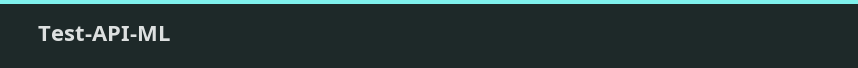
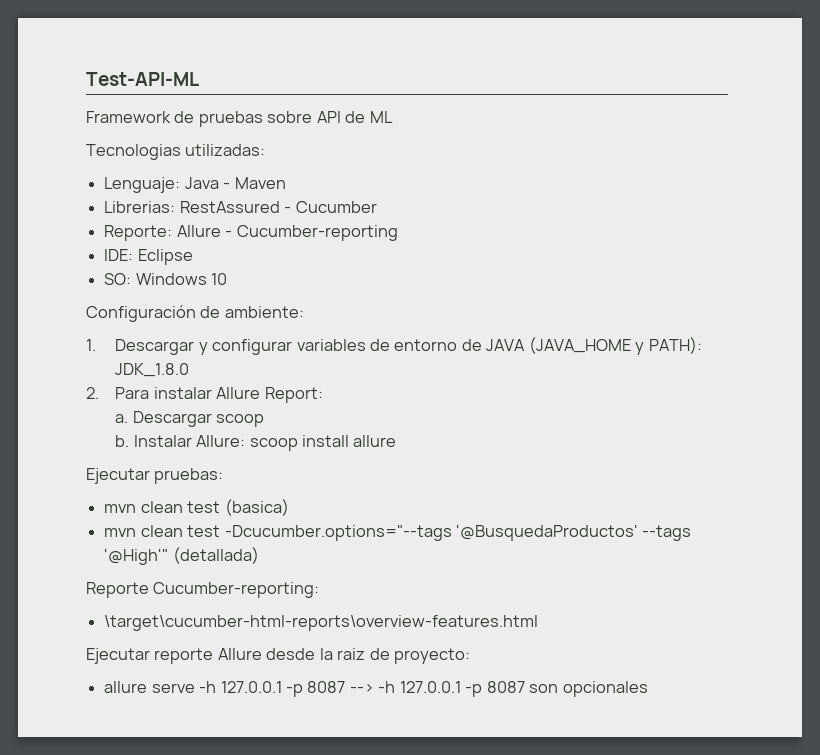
+ Framework de pruebas sobre API de ML
+ Tecnologias utilizadas:
+ Lenguaje: Java - Maven
+ Librerias: RestAssured - Cucumber
+ Reporte: Allure - Cucumber-reporting
+ IDE: Eclipse
+ SO: Windows 10
+ Configuración de ambiente:
+ 1. Descargar y configurar variables de entorno de JAVA (JAVA_HOME y PATH): JDK_1.8.0
+ 2. Para instalar Allure Report:
+ a. Descargar scoop
+ b. Instalar Allure: scoop install allure
+ Ejecutar pruebas:
+ mvn clean test (basica)
+ mvn clean test -Dcucumber.options="--tags '@BusquedaProductos' --tags '@High'" (detallada)
+ Reporte Cucumber-reporting:
+ \target\cucumber-html-reports\overview-features.html
+ Ejecutar reporte Allure desde la raiz de proyecto:
+ allure serve -h 127.0.0.1 -p 8087 --> -h 127.0.0.1 -p 8087 son opcionales

